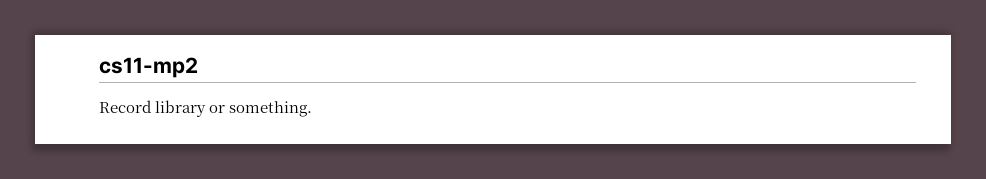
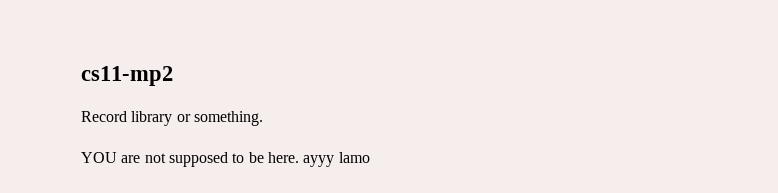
+ YOU are not supposed to be here. ayyy lamo

